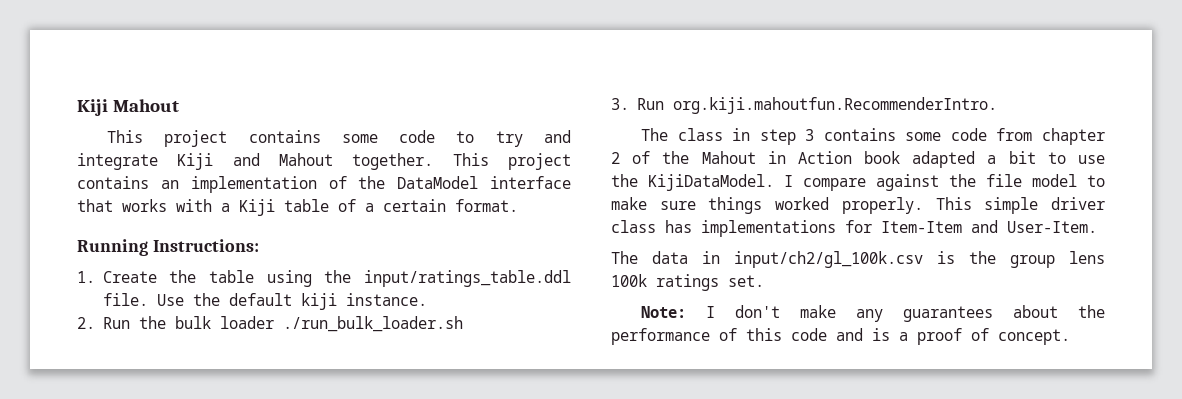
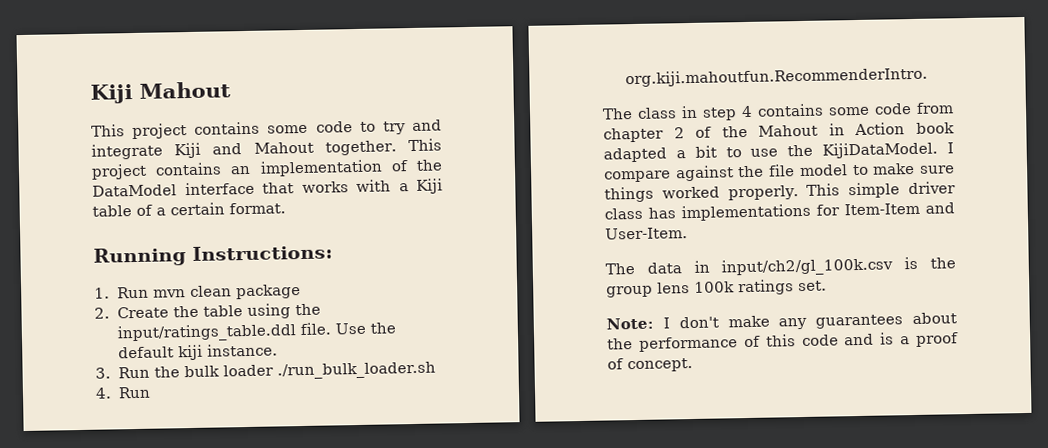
- 1. Create the table using the input/ratings_table.ddl file.
+ 1. Run mvn clean package
+ 2. Create the table using the input/ratings_table.ddl file.
- 2. Run the bulk loader ./run_bulk_loader.sh
+ 3. Run the bulk loader ./run_bulk_loader.sh
- 3. Run org.kiji.mahoutfun.RecommenderIntro.
+ 4. Run org.kiji.mahoutfun.RecommenderIntro.
- The class in step 3 contains some code from chapter 2 of the Mahout in Action book adapted a bit to use the KijiDataModel.
+ The class in step 4 contains some code from chapter 2 of the Mahout in Action book adapted a bit to use the KijiDataModel.

